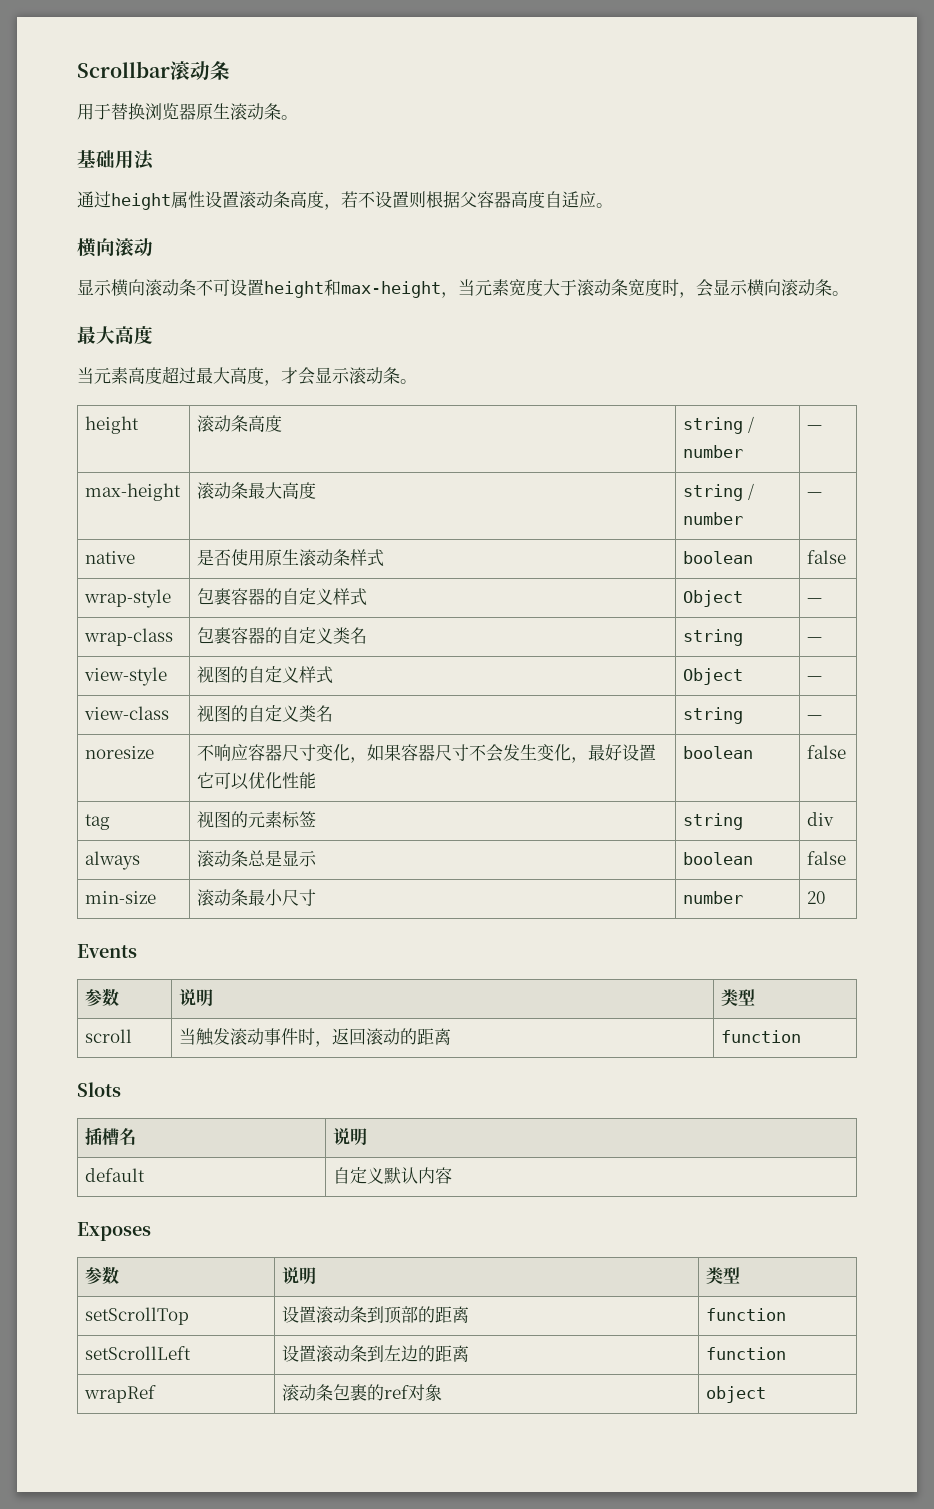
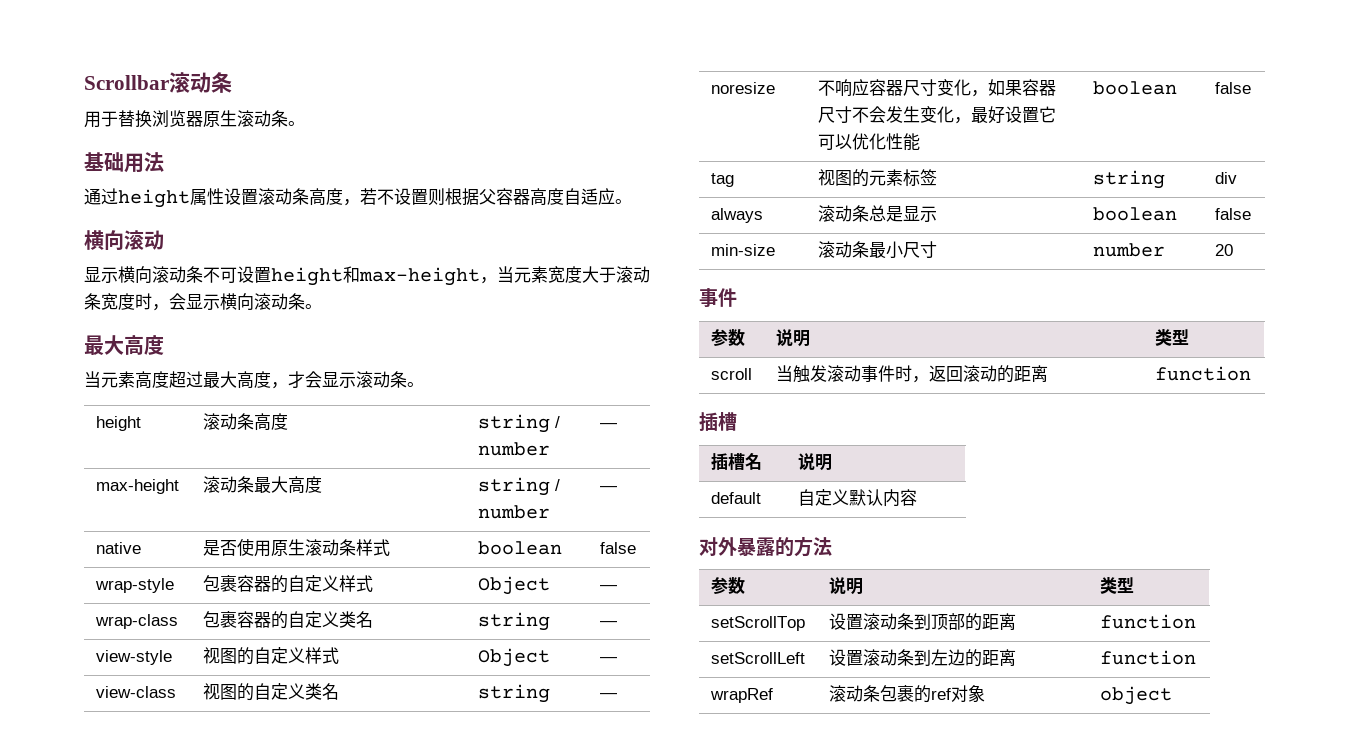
  min-size | 滚动条最小尺寸 | number | 20
- Events
+ 事件
  scroll | 当触发滚动事件时，返回滚动的距离 | function
- Slots
+ 插槽
- Exposes
+ 对外暴露的方法

